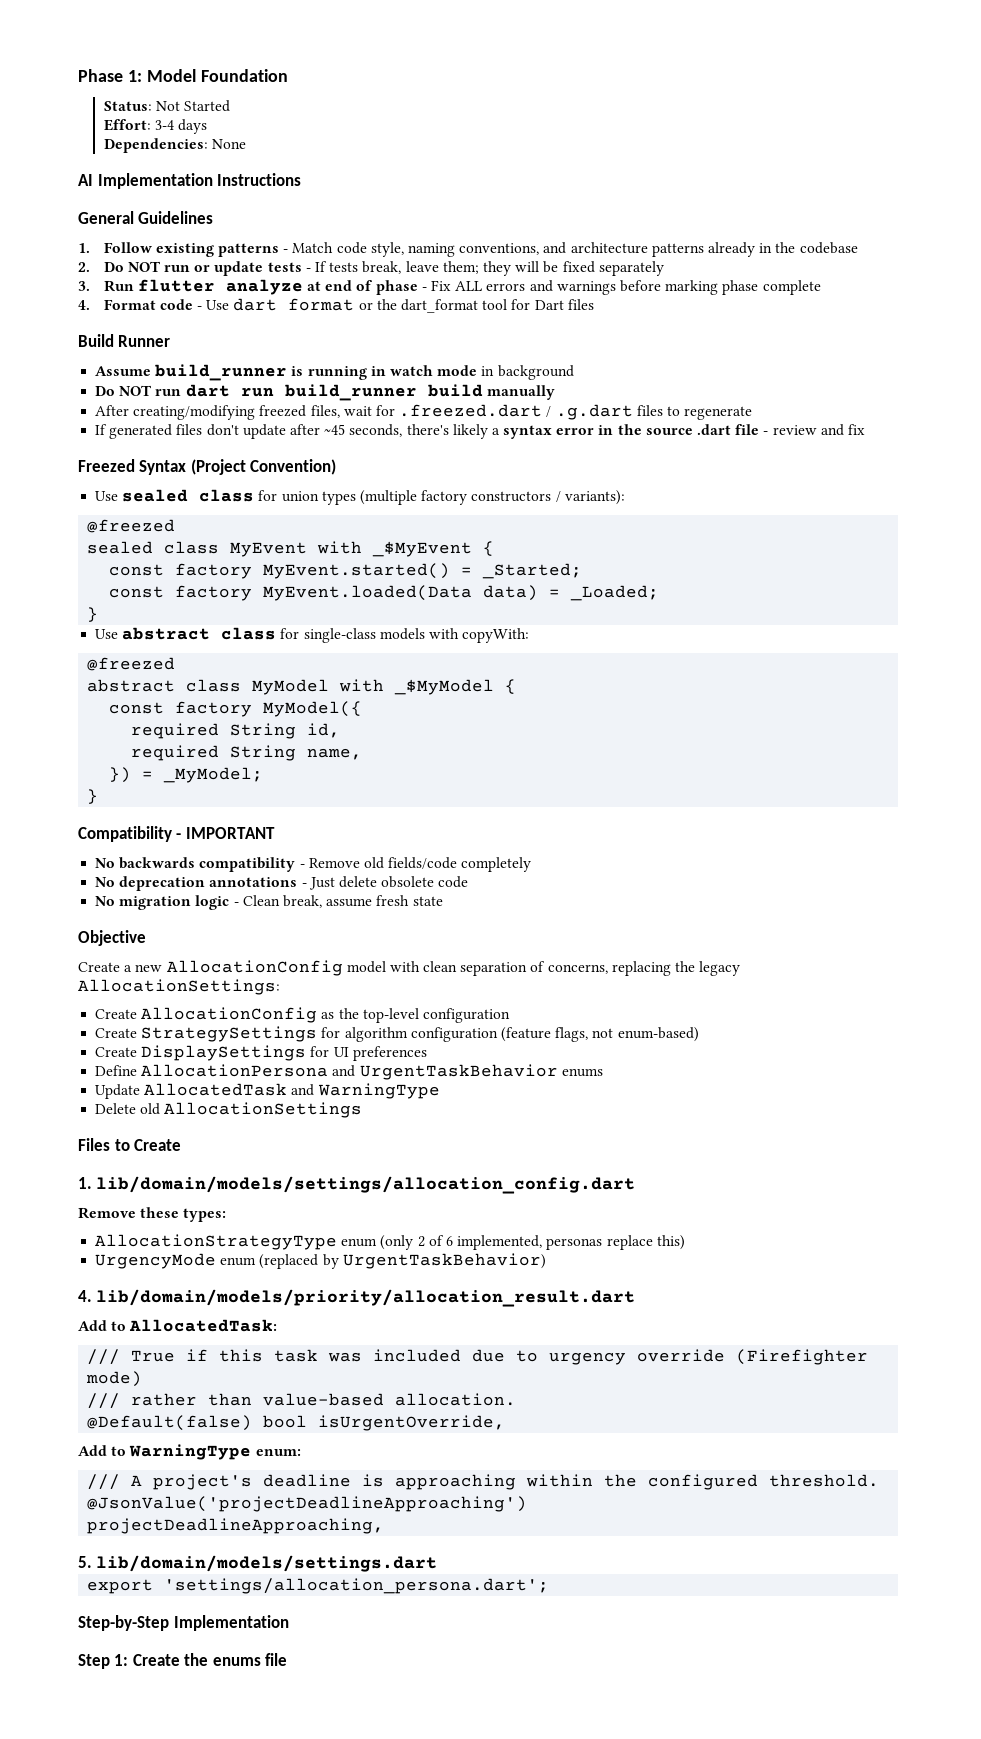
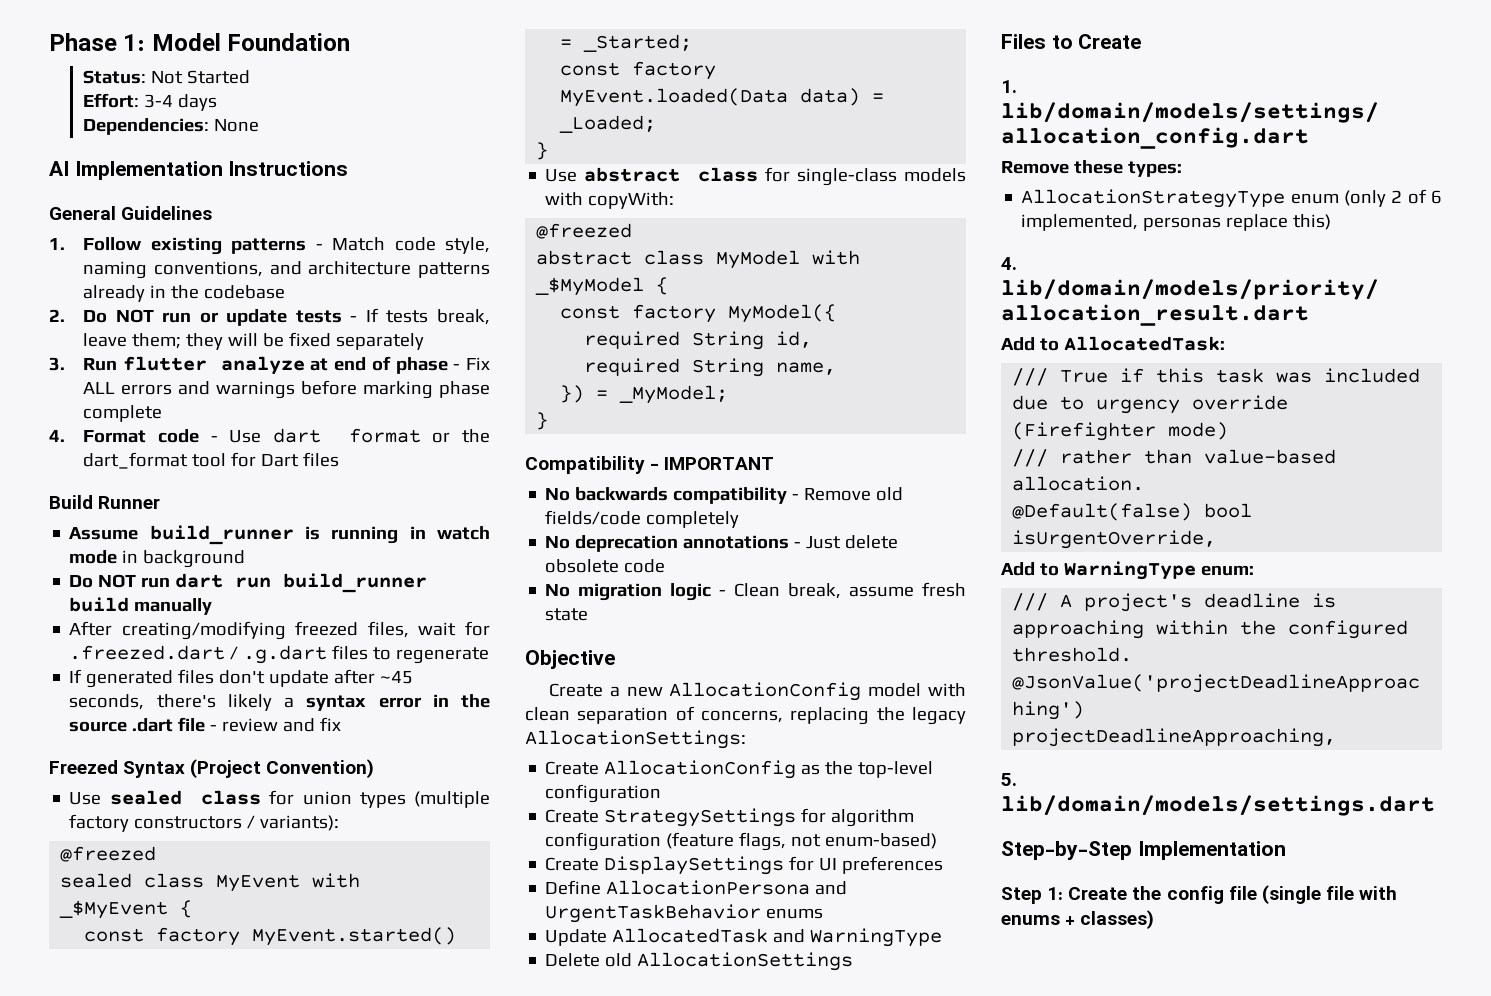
- UrgencyMode enum (replaced by UrgentTaskBehavior)
- export 'settings/allocation_persona.dart';
- Step 1: Create the enums file
+ Step 1: Create the config file (single file with enums + classes)

